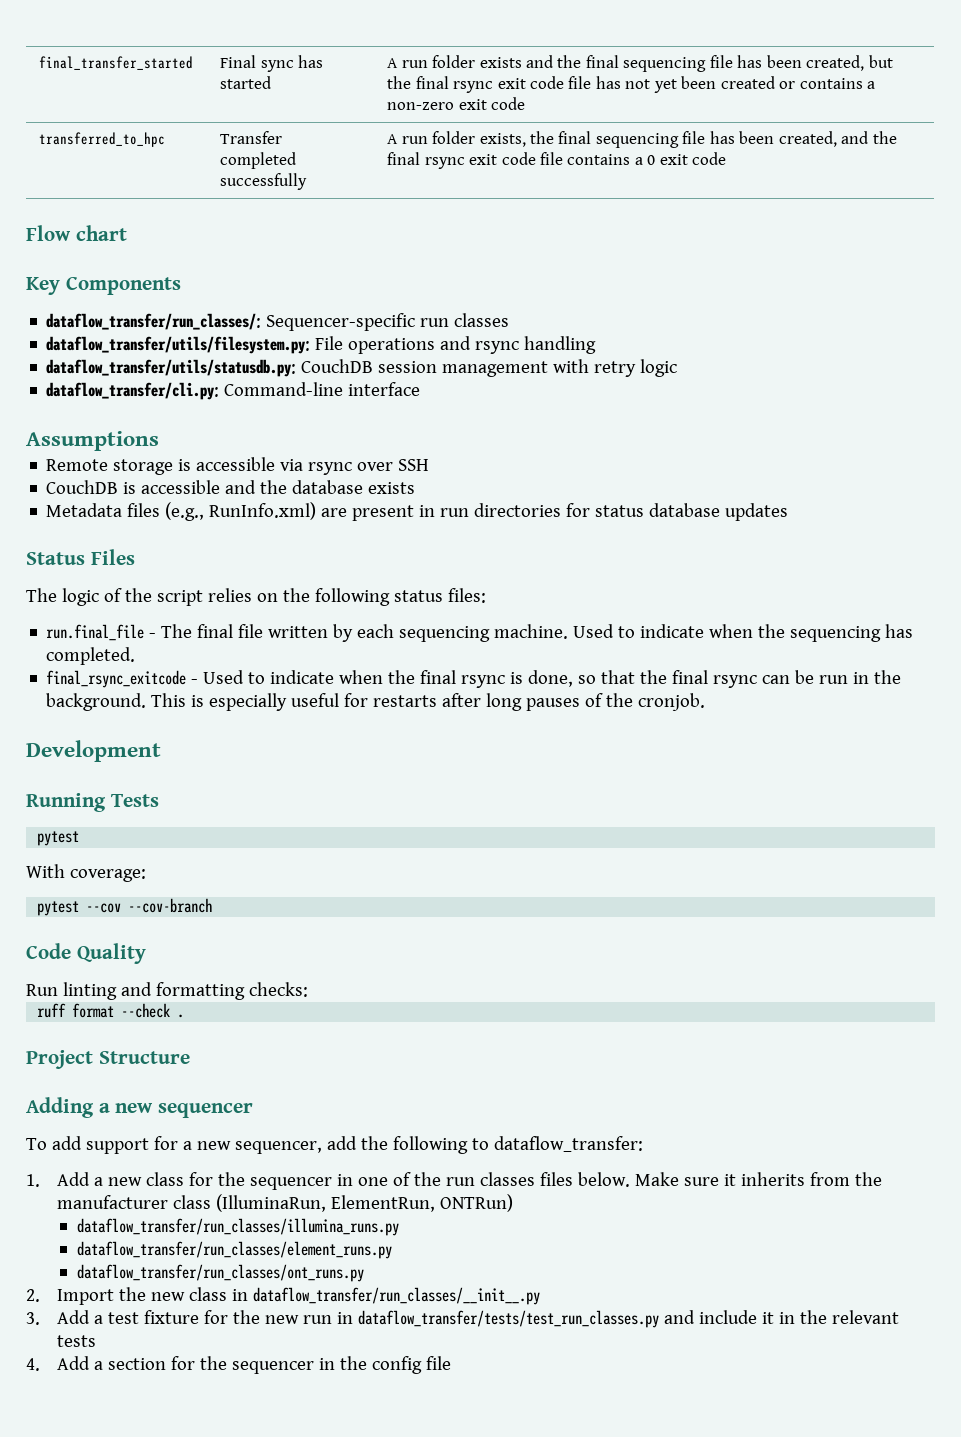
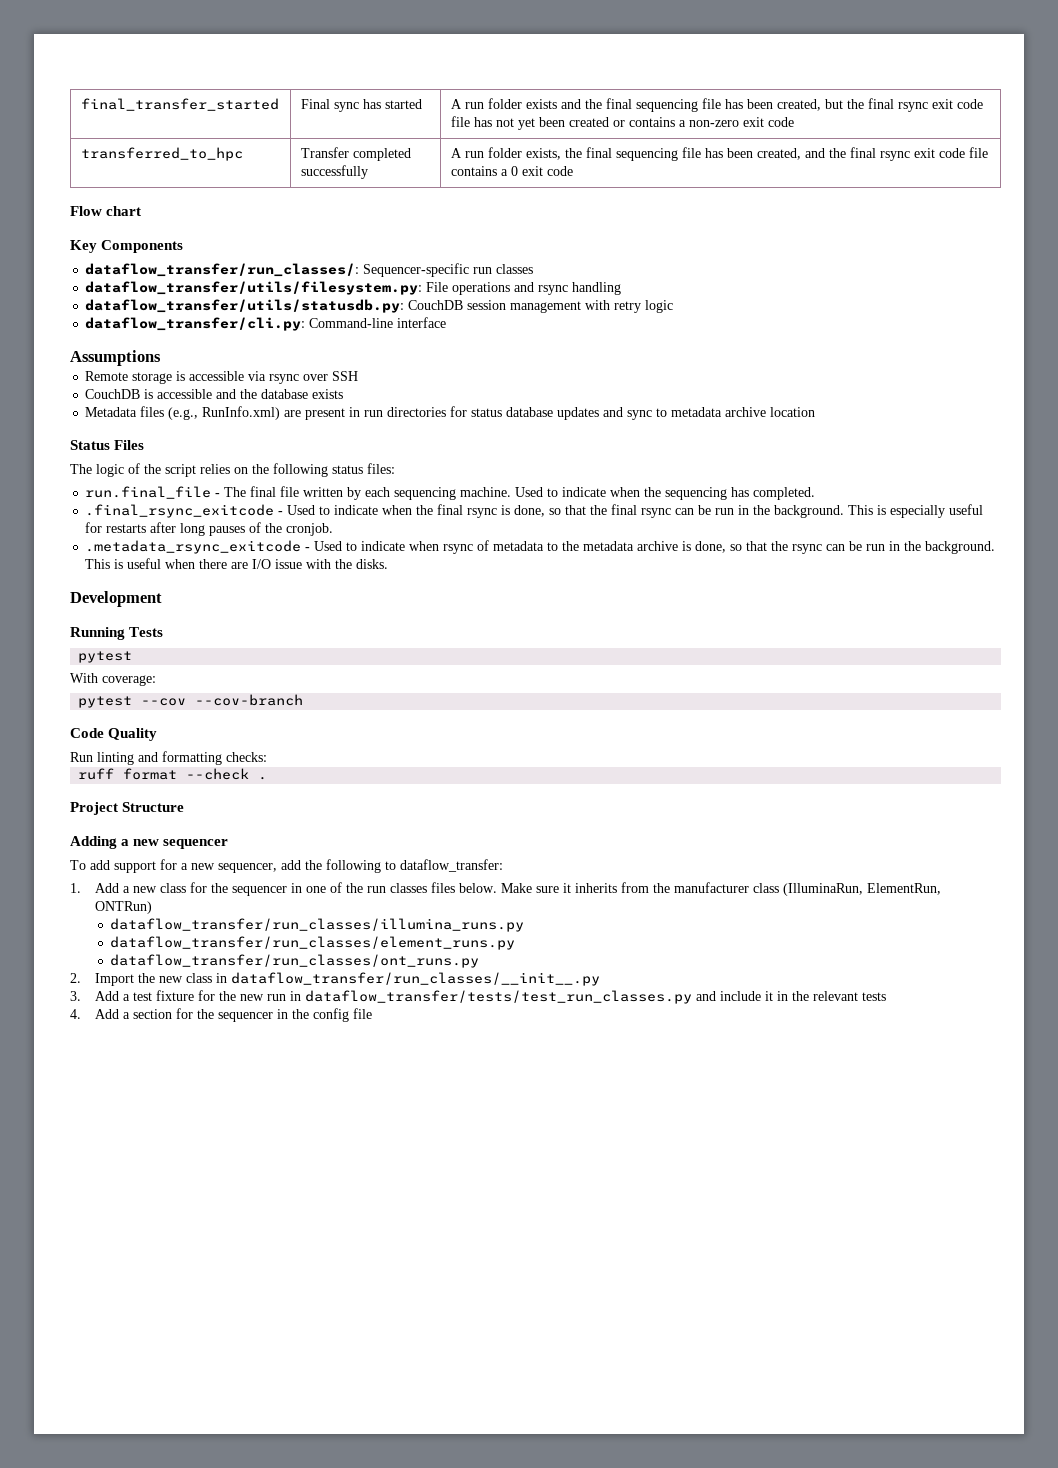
- Metadata files (e.g., RunInfo.xml) are present in run directories for status database updates
+ Metadata files (e.g., RunInfo.xml) are present in run directories for status database updates and sync to metadata archive location
- final_rsync_exitcode - Used to indicate when the final rsync is done, so that the final rsync can be run in the background.
+ .final_rsync_exitcode - Used to indicate when the final rsync is done, so that the final rsync can be run in the background.
+ .metadata_rsync_exitcode - Used to indicate when rsync of metadata to the metadata archive is done, so that the rsync can be run in the background. This is useful when there are I/O issue with the disks.

